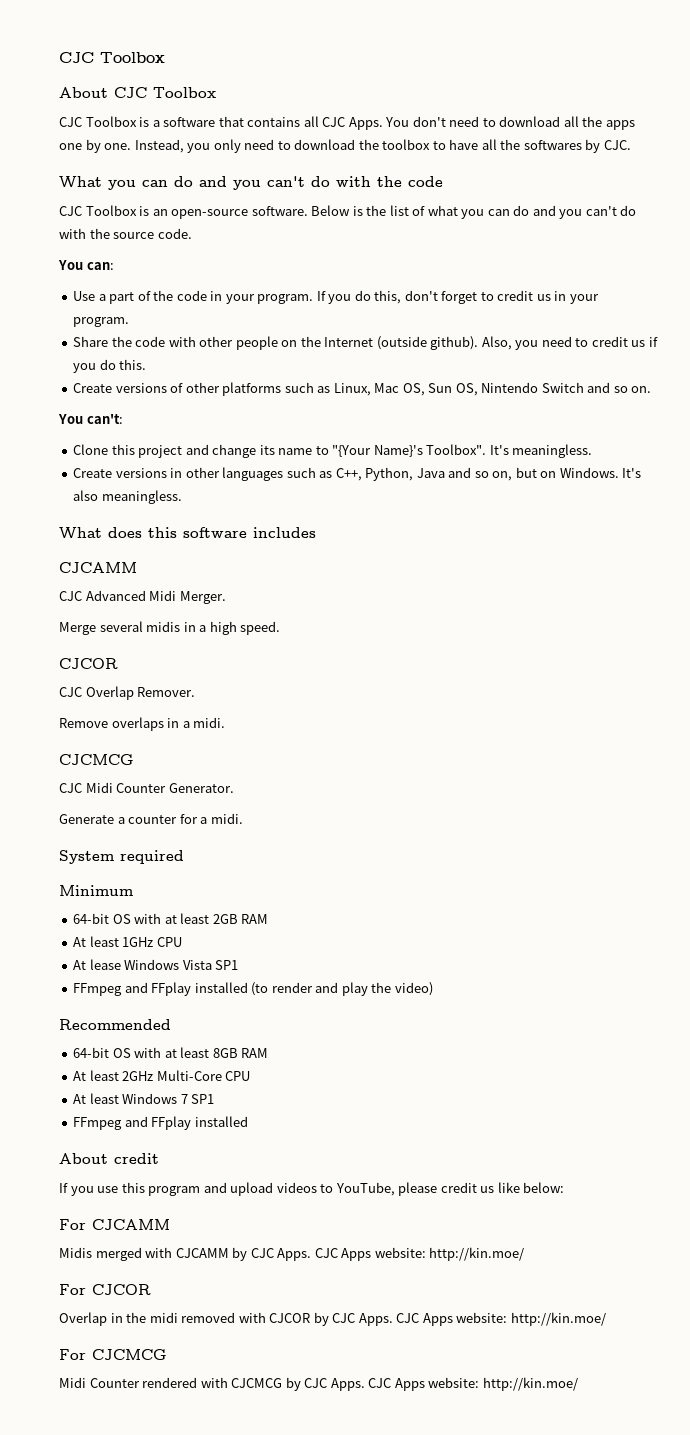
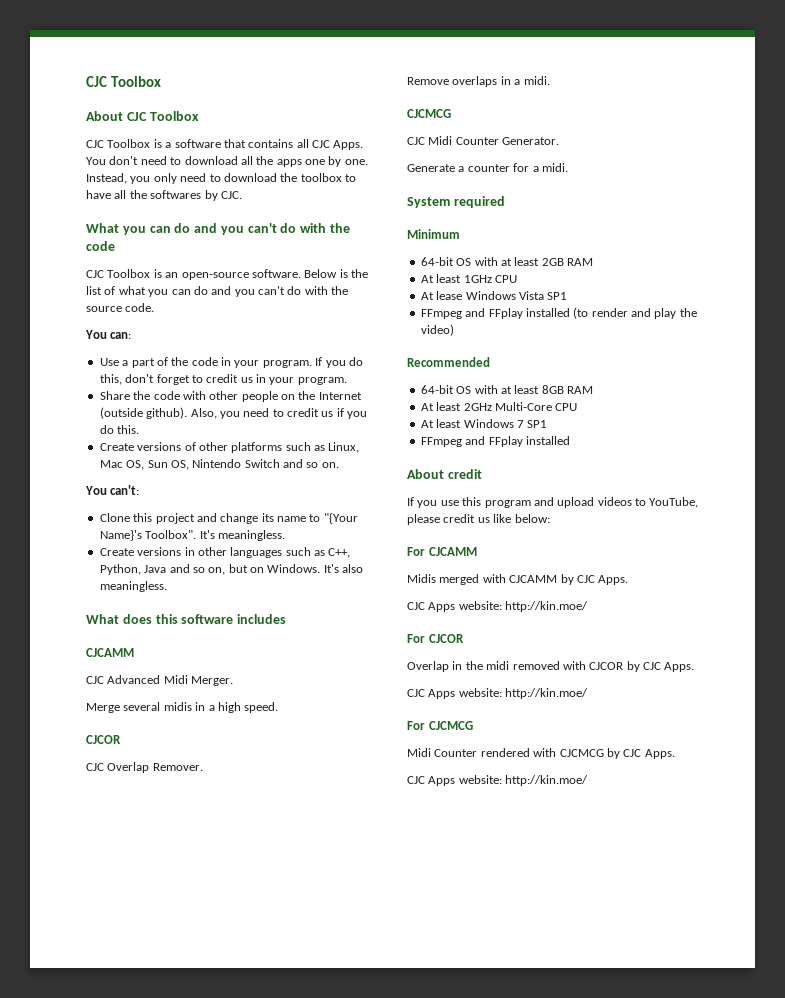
- Midis merged with CJCAMM by CJC Apps. CJC Apps website: http://kin.moe/
+ Midis merged with CJCAMM by CJC Apps.
+ CJC Apps website: http://kin.moe/
- Overlap in the midi removed with CJCOR by CJC Apps. CJC Apps website: http://kin.moe/
+ Overlap in the midi removed with CJCOR by CJC Apps.
+ CJC Apps website: http://kin.moe/
- Midi Counter rendered with CJCMCG by CJC Apps. CJC Apps website: http://kin.moe/
+ Midi Counter rendered with CJCMCG by CJC Apps.
+ CJC Apps website: http://kin.moe/

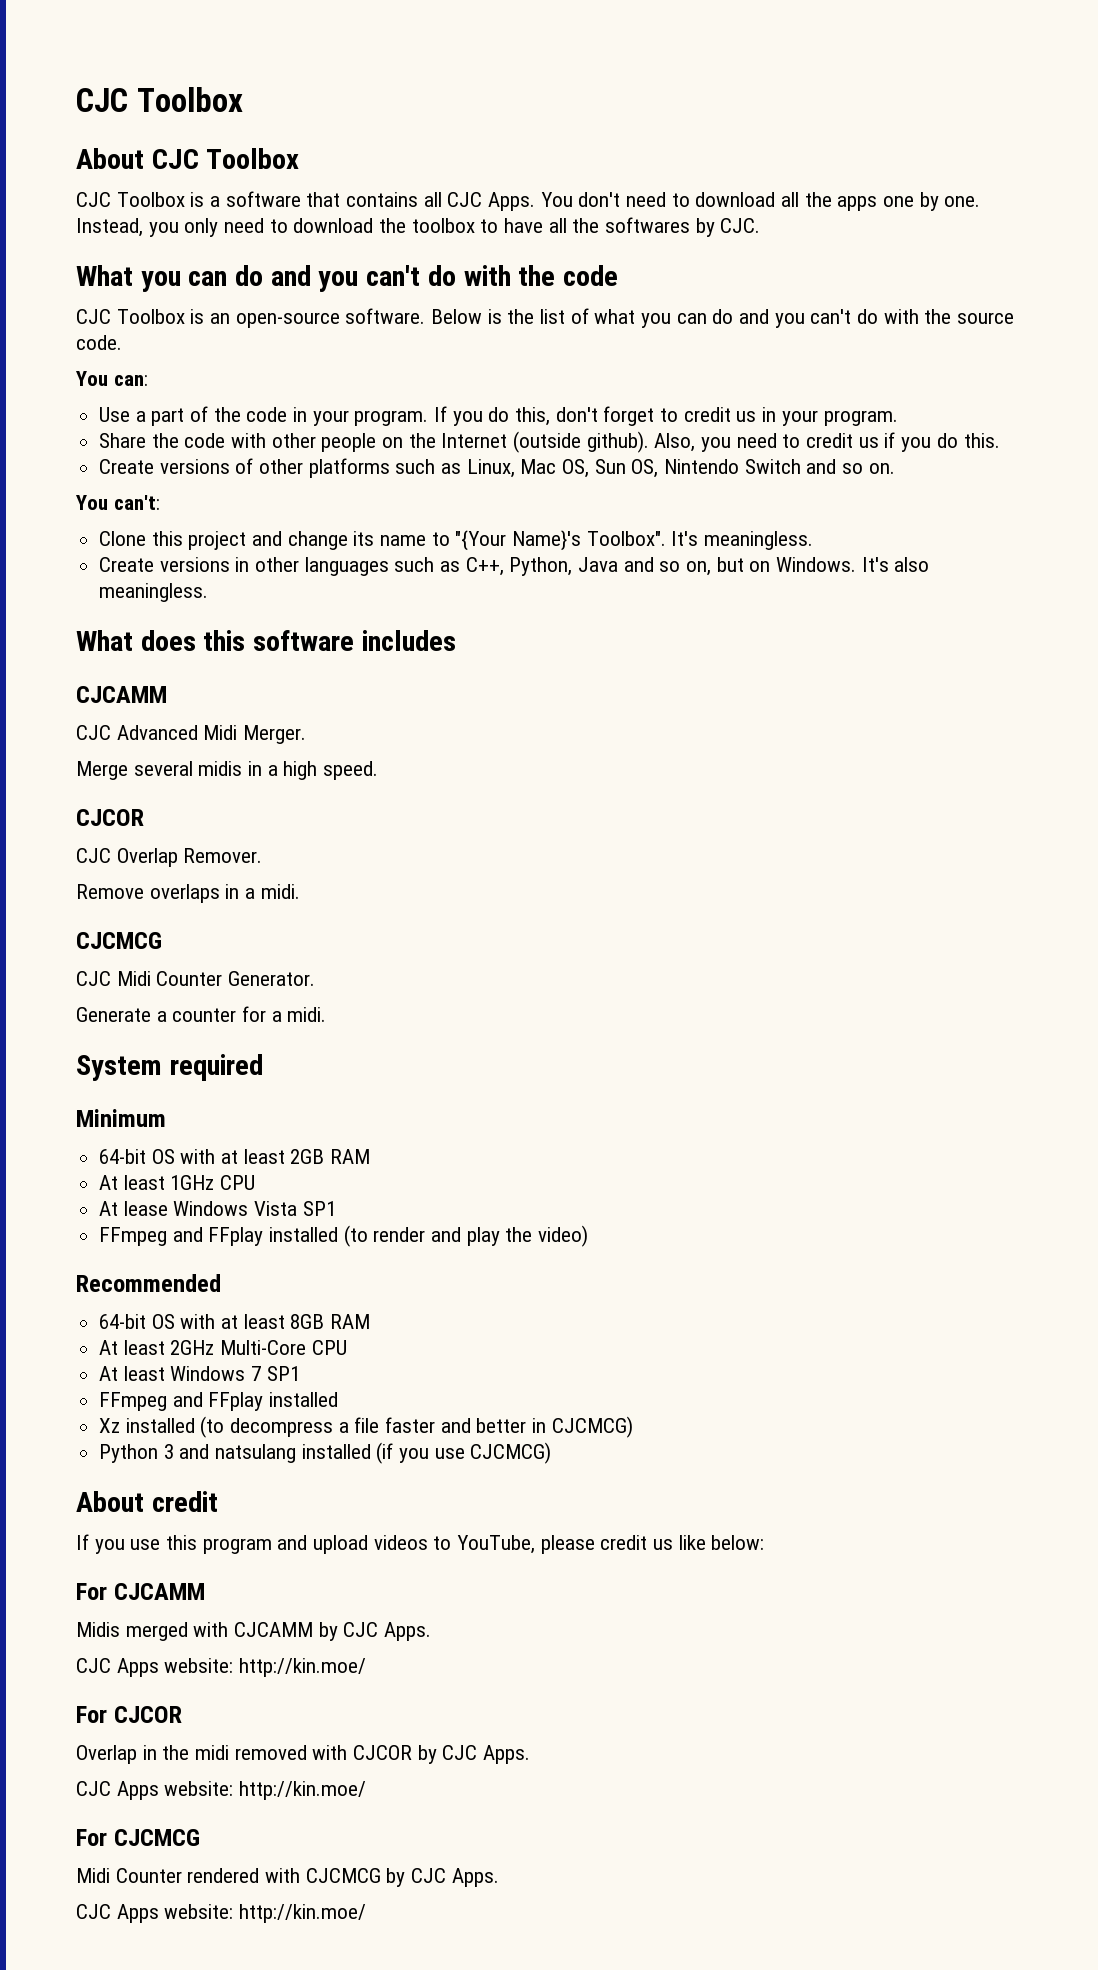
+ Xz installed (to decompress a file faster and better in CJCMCG)
+ Python 3 and natsulang installed (if you use CJCMCG)

